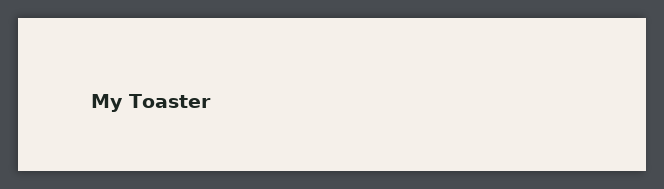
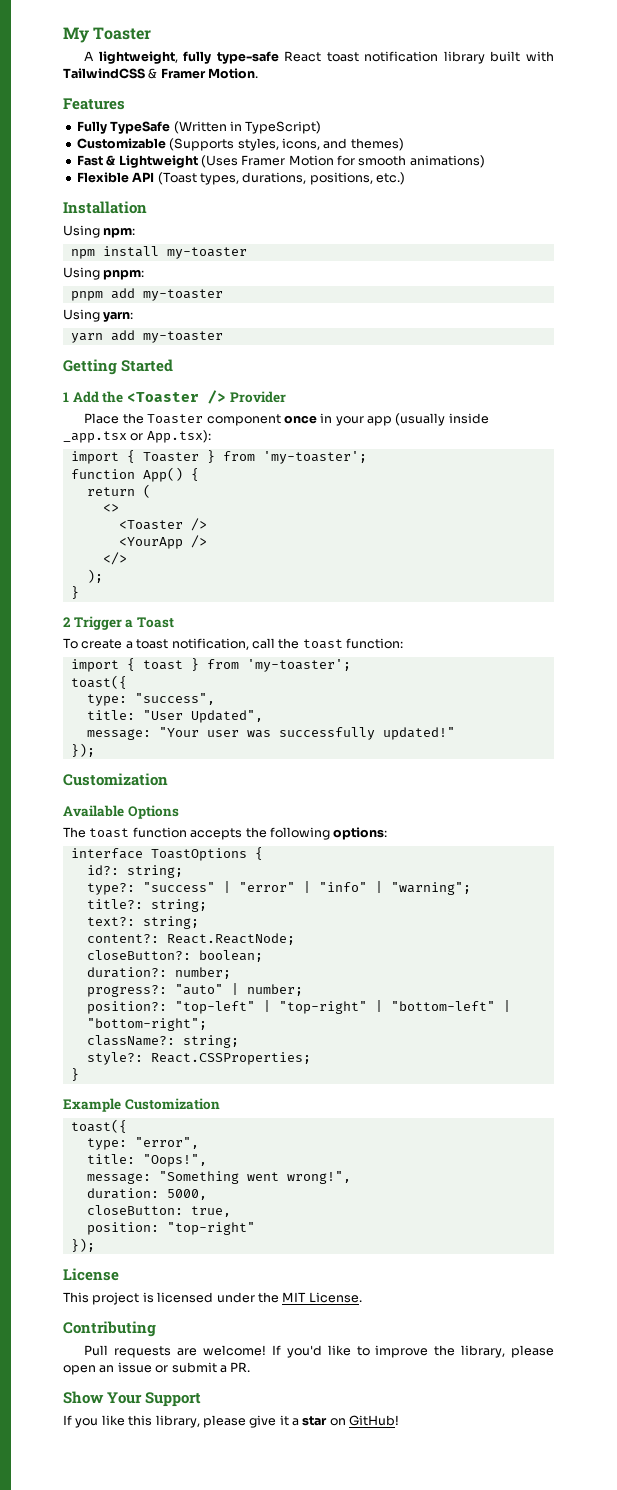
+ A lightweight, fully type-safe React toast notification library built with TailwindCSS & Framer Motion.
+ Features
+ Fully TypeSafe (Written in TypeScript)
+ Customizable (Supports styles, icons, and themes)
+ Fast & Lightweight (Uses Framer Motion for smooth animations)
+ Flexible API (Toast types, durations, positions, etc.)
+ Installation
+ Using npm:
+ npm install my-toaster
+ Using pnpm:
+ pnpm add my-toaster
+ Using yarn:
+ yarn add my-toaster
+ Getting Started
+ 1 Add the <Toaster /> Provider
+ Place the Toaster component once in your app (usually inside _app.tsx or App.tsx):
+ import { Toaster } from 'my-toaster';
+ function App() {
+ return (
+ <>
+ <Toaster />
+ <YourApp />
+ </>
+ );
+ }
+ 2 Trigger a Toast
+ To create a toast notification, call the toast function:
+ import { toast } from 'my-toaster';
+ toast({
+ type: "success",
+ title: "User Updated",
+ message: "Your user was successfully updated!"
+ });
+ Customization
+ Available Options
+ The toast function accepts the following options:
+ interface ToastOptions {
+ id?: string;
+ type?: "success" | "error" | "info" | "warning";
+ title?: string;
+ text?: string;
+ content?: React.ReactNode;
+ closeButton?: boolean;
+ duration?: number;
+ progress?: "auto" | number;
+ position?: "top-left" | "top-right" | "bottom-left" | "bottom-right";
+ className?: string;
+ style?: React.CSSProperties;
+ }
+ Example Customization
+ toast({
+ type: "error",
+ title: "Oops!",
+ message: "Something went wrong!",
+ duration: 5000,
+ closeButton: true,
+ position: "top-right"
+ });
+ License
+ This project is licensed under the MIT License.
+ Contributing
+ Pull requests are welcome! If you'd like to improve the library, please open an issue or submit a PR.
+ Show Your Support
+ If you like this library, please give it a star on GitHub!

